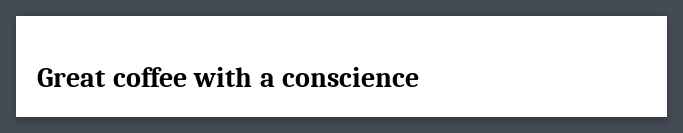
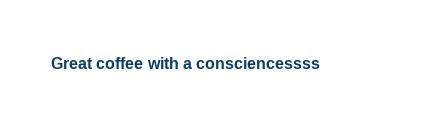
- Great coffee with a conscience
+ Great coffee with a consciencessss

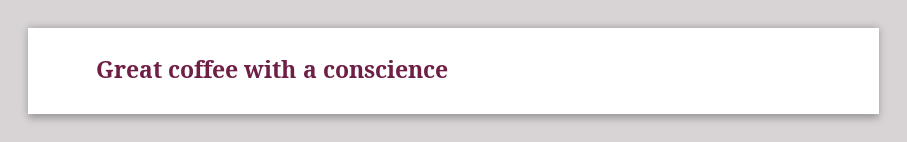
- Great coffee with a consciencessss
+ Great coffee with a conscience

